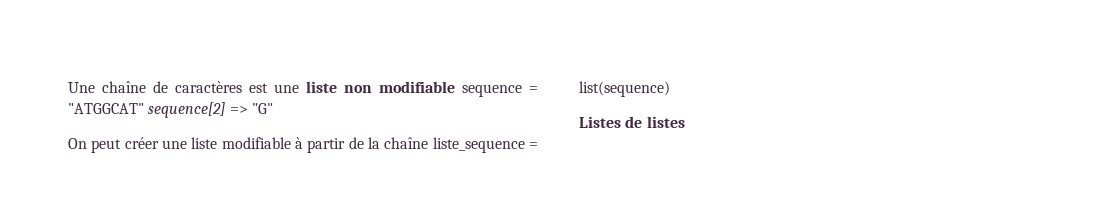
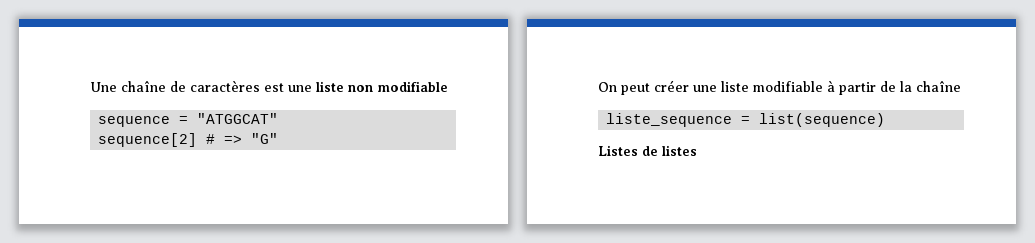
- Une chaîne de caractères est une liste non modifiable sequence = "ATGGCAT" sequence[2] => "G"
+ Une chaîne de caractères est une liste non modifiable
+ sequence = "ATGGCAT"
+ sequence[2] # => "G"
- On peut créer une liste modifiable à partir de la chaîne liste_sequence = list(sequence)
+ On peut créer une liste modifiable à partir de la chaîne
+ liste_sequence = list(sequence)

